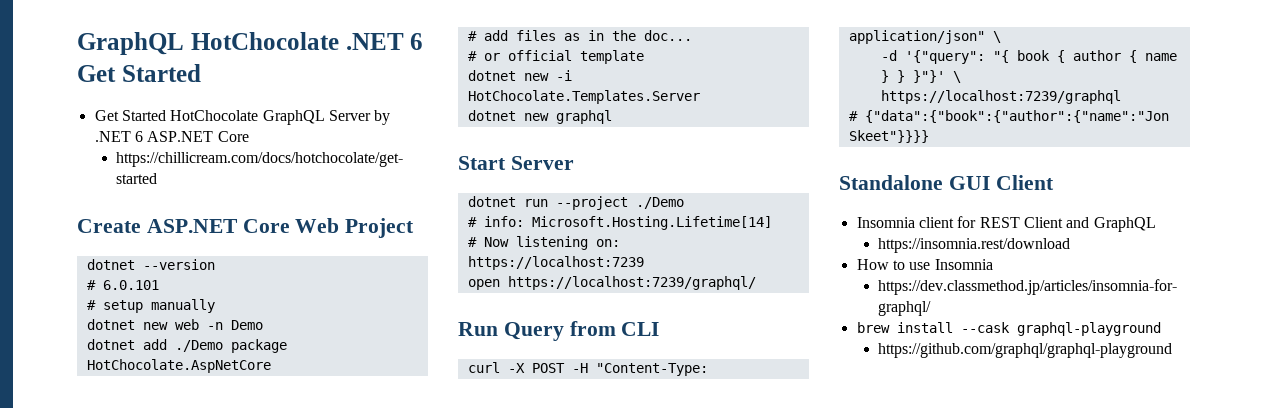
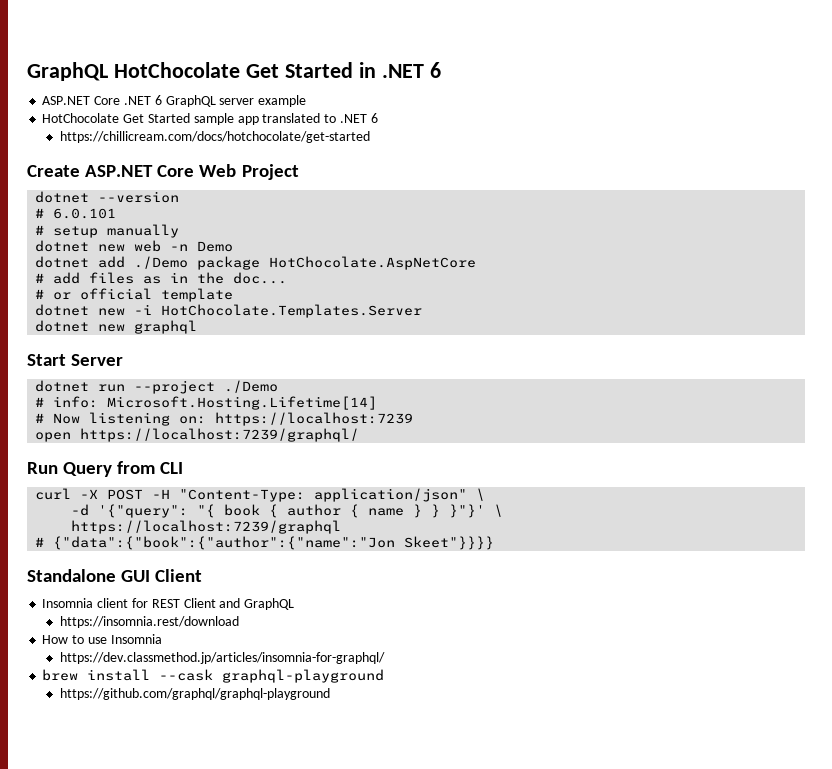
- GraphQL HotChocolate .NET 6 Get Started
- Get Started HotChocolate GraphQL Server by .NET 6 ASP.NET Core
+ GraphQL HotChocolate Get Started in .NET 6
+ ASP.NET Core .NET 6 GraphQL server example
+ HotChocolate Get Started sample app translated to .NET 6

